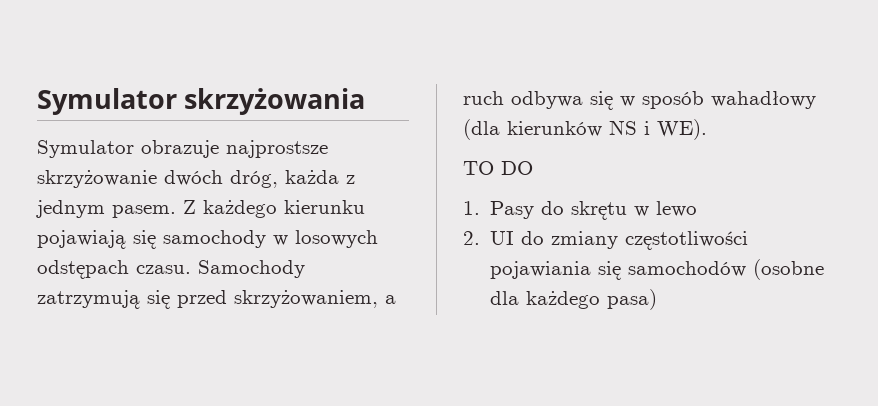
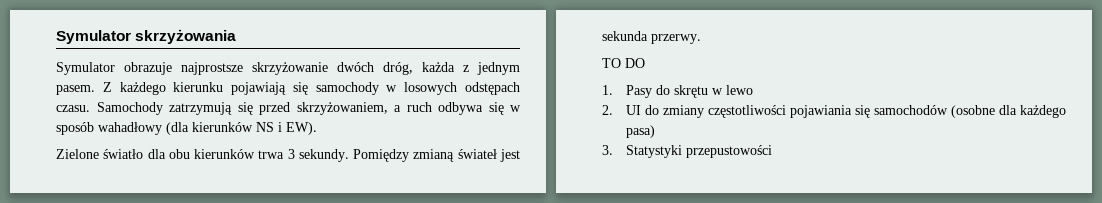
- Samochody zatrzymują się przed skrzyżowaniem, a ruch odbywa się w sposób wahadłowy (dla kierunków NS i WE).
+ Samochody zatrzymują się przed skrzyżowaniem, a ruch odbywa się w sposób wahadłowy (dla kierunków NS i EW).
+ Zielone światło dla obu kierunków trwa 3 sekundy. Pomiędzy zmianą świateł jest sekunda przerwy.
+ 3. Statystyki przepustowości

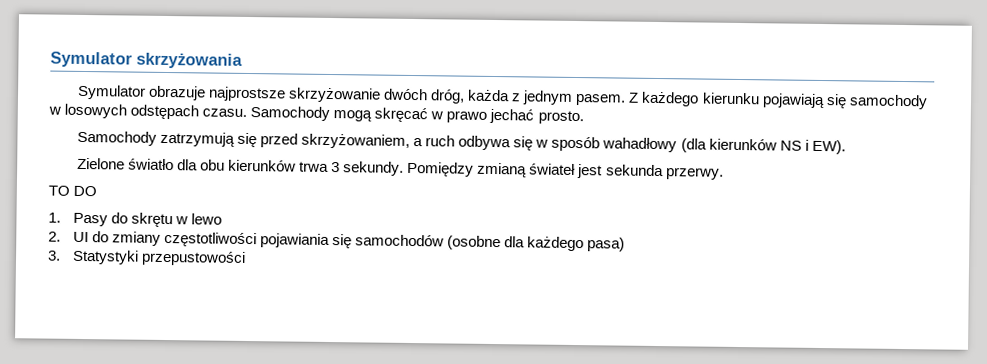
+ Samochody mogą skręcać w prawo jechać prosto.

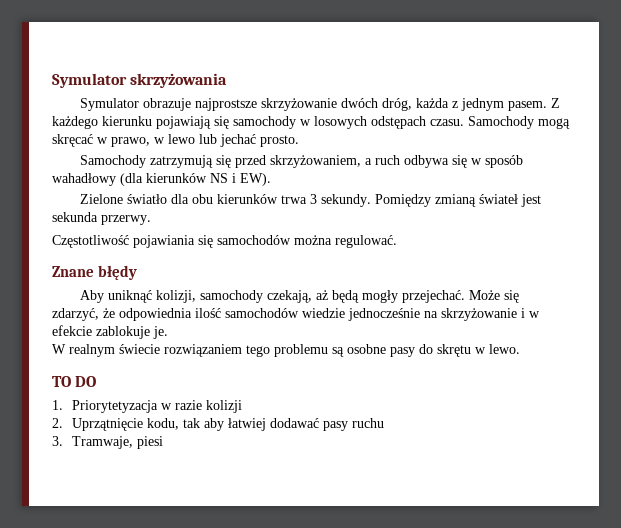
- Samochody mogą skręcać w prawo jechać prosto.
+ Samochody mogą skręcać w prawo, w lewo lub jechać prosto.
+ Częstotliwość pojawiania się samochodów można regulować.
+ Znane błędy
+ Aby uniknąć kolizji, samochody czekają, aż będą mogły przejechać. Może się zdarzyć, że odpowiednia ilość samochodów wiedzie jednocześnie na skrzyżowanie i w efekcie zablokuje je.
+ W realnym świecie rozwiązaniem tego problemu są osobne pasy do skrętu w lewo.
  TO DO
- 1. Pasy do skrętu w lewo
- 2. UI do zmiany częstotliwości pojawiania się samochodów (osobne dla każdego pasa)
+ 1. Priorytetyzacja w razie kolizji
+ 2. Uprzątnięcie kodu, tak aby łatwiej dodawać pasy ruchu
- 3. Statystyki przepustowości
+ 3. Tramwaje, piesi

